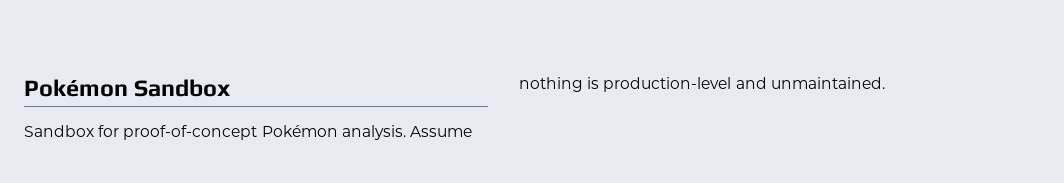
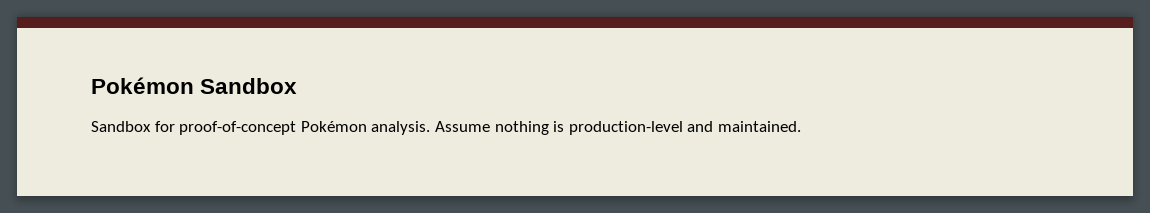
- Assume nothing is production-level and unmaintained.
+ Assume nothing is production-level and maintained.

